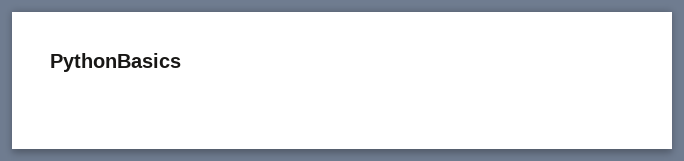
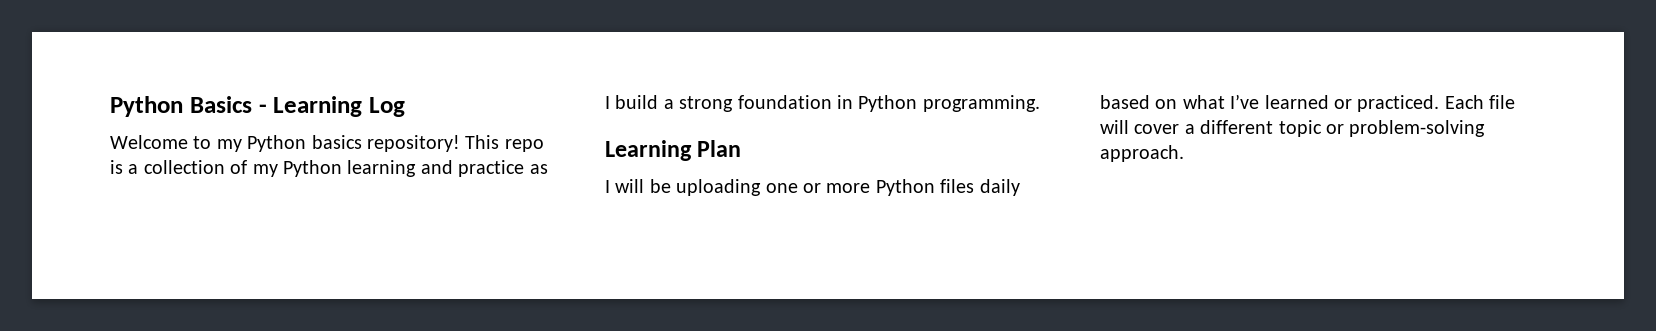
- PythonBasics
+ Python Basics - Learning Log
+ Welcome to my Python basics repository! This repo is a collection of my Python learning and practice as I build a strong foundation in Python programming.
+ Learning Plan
+ I will be uploading one or more Python files daily based on what I’ve learned or practiced. Each file will cover a different topic or problem-solving approach.

